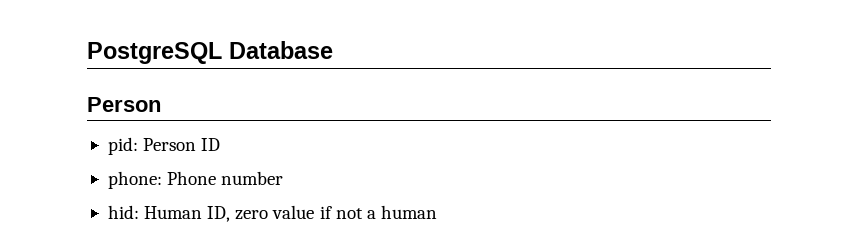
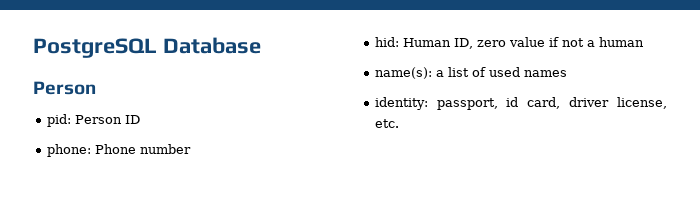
+ name(s): a list of used names
+ identity: passport, id card, driver license, etc.

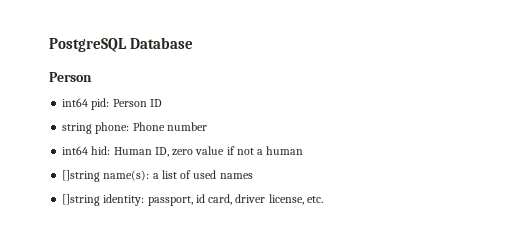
- pid: Person ID
+ int64 pid: Person ID
- phone: Phone number
+ string phone: Phone number
- hid: Human ID, zero value if not a human
+ int64 hid: Human ID, zero value if not a human
- name(s): a list of used names
+ []string name(s): a list of used names
- identity: passport, id card, driver license, etc.
+ []string identity: passport, id card, driver license, etc.

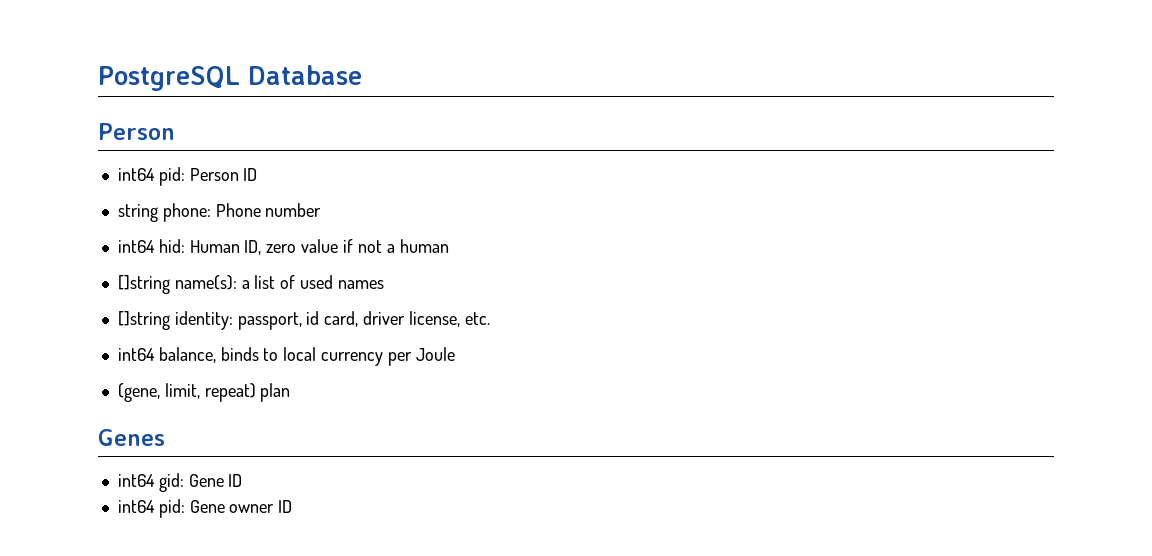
+ int64 balance, binds to local currency per Joule
+ (gene, limit, repeat) plan
+ Genes
+ int64 gid: Gene ID
+ int64 pid: Gene owner ID

